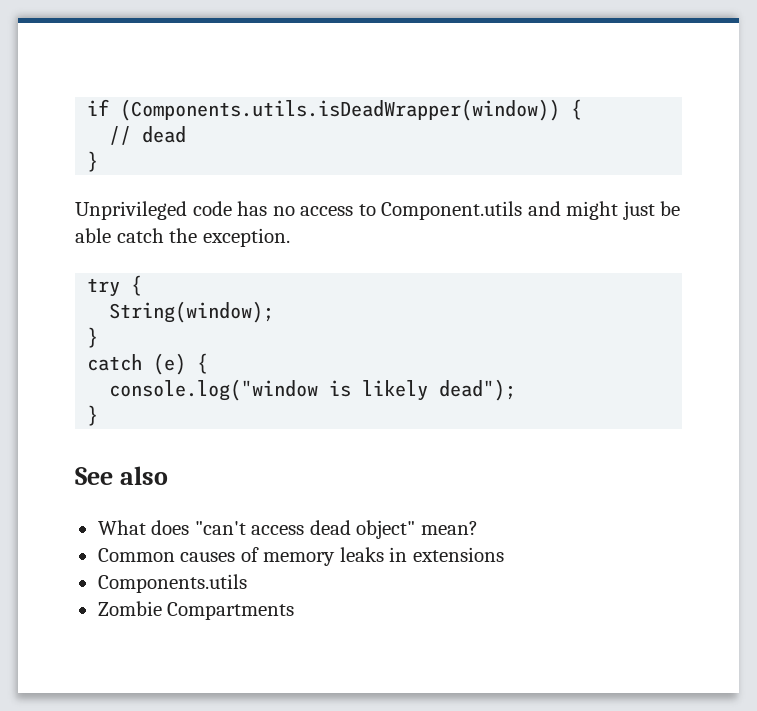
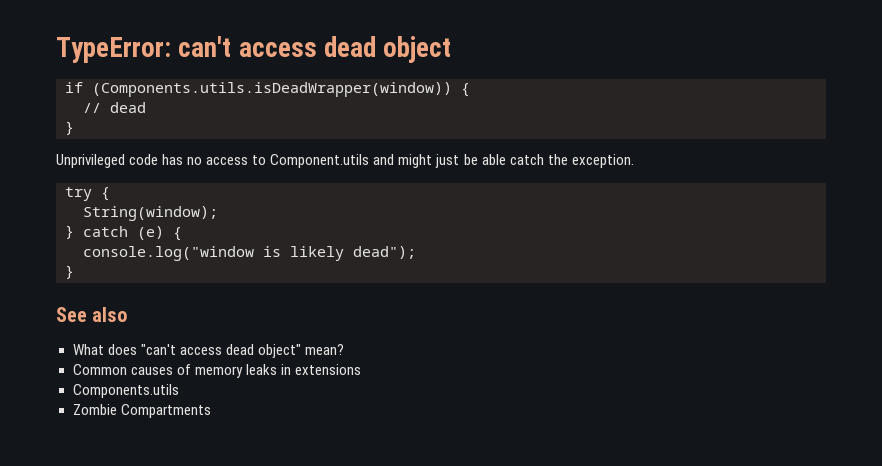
+ TypeError: can't access dead object
  String(window);
- }
- catch (e) {
+ } catch (e) {

